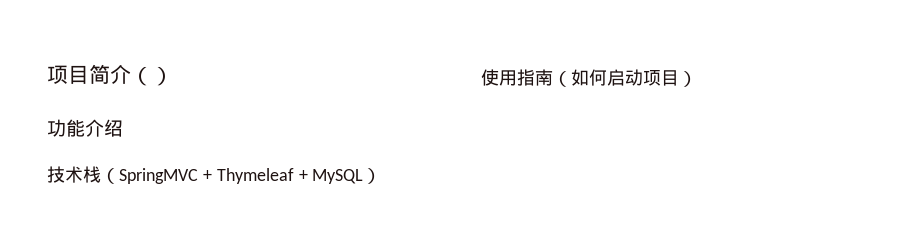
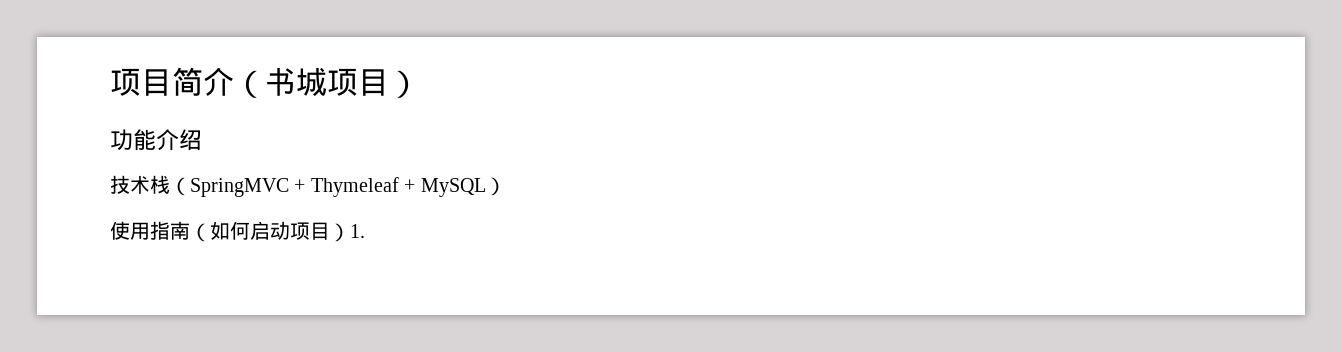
- 项目简介（）
+ 项目简介（书城项目）
- 使用指南（如何启动项目）
+ 使用指南（如何启动项目）1.

